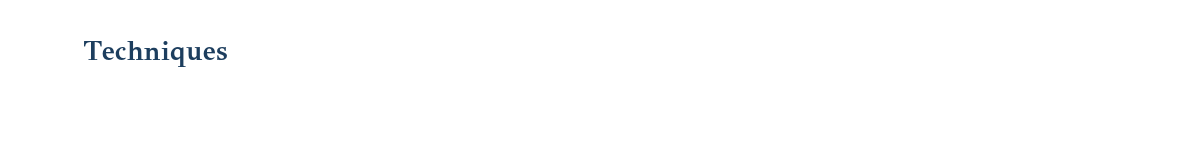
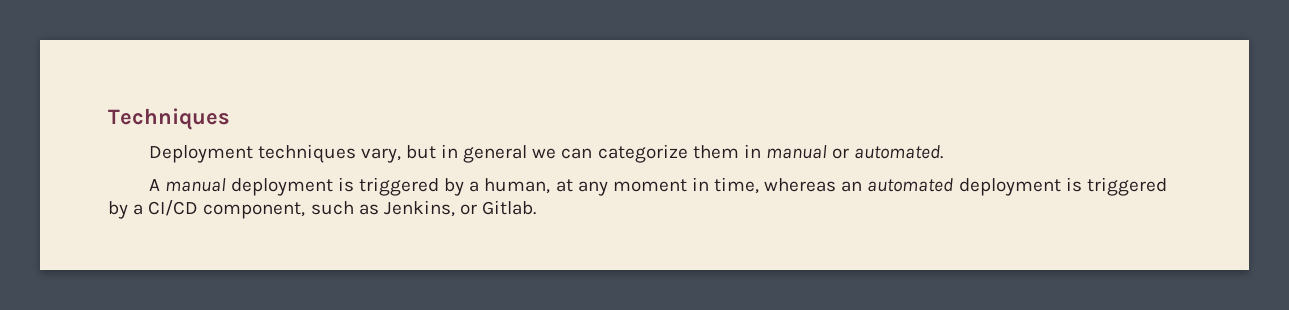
+ Deployment techniques vary, but in general we can categorize them in manual or automated.
+ A manual deployment is triggered by a human, at any moment in time, whereas an automated deployment is triggered by a CI/CD component, such as Jenkins, or Gitlab.

